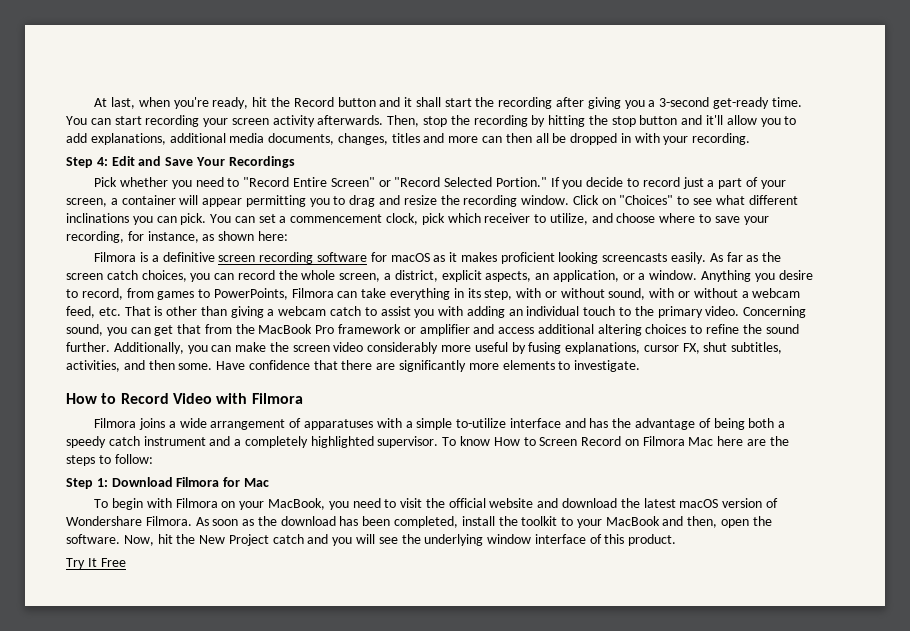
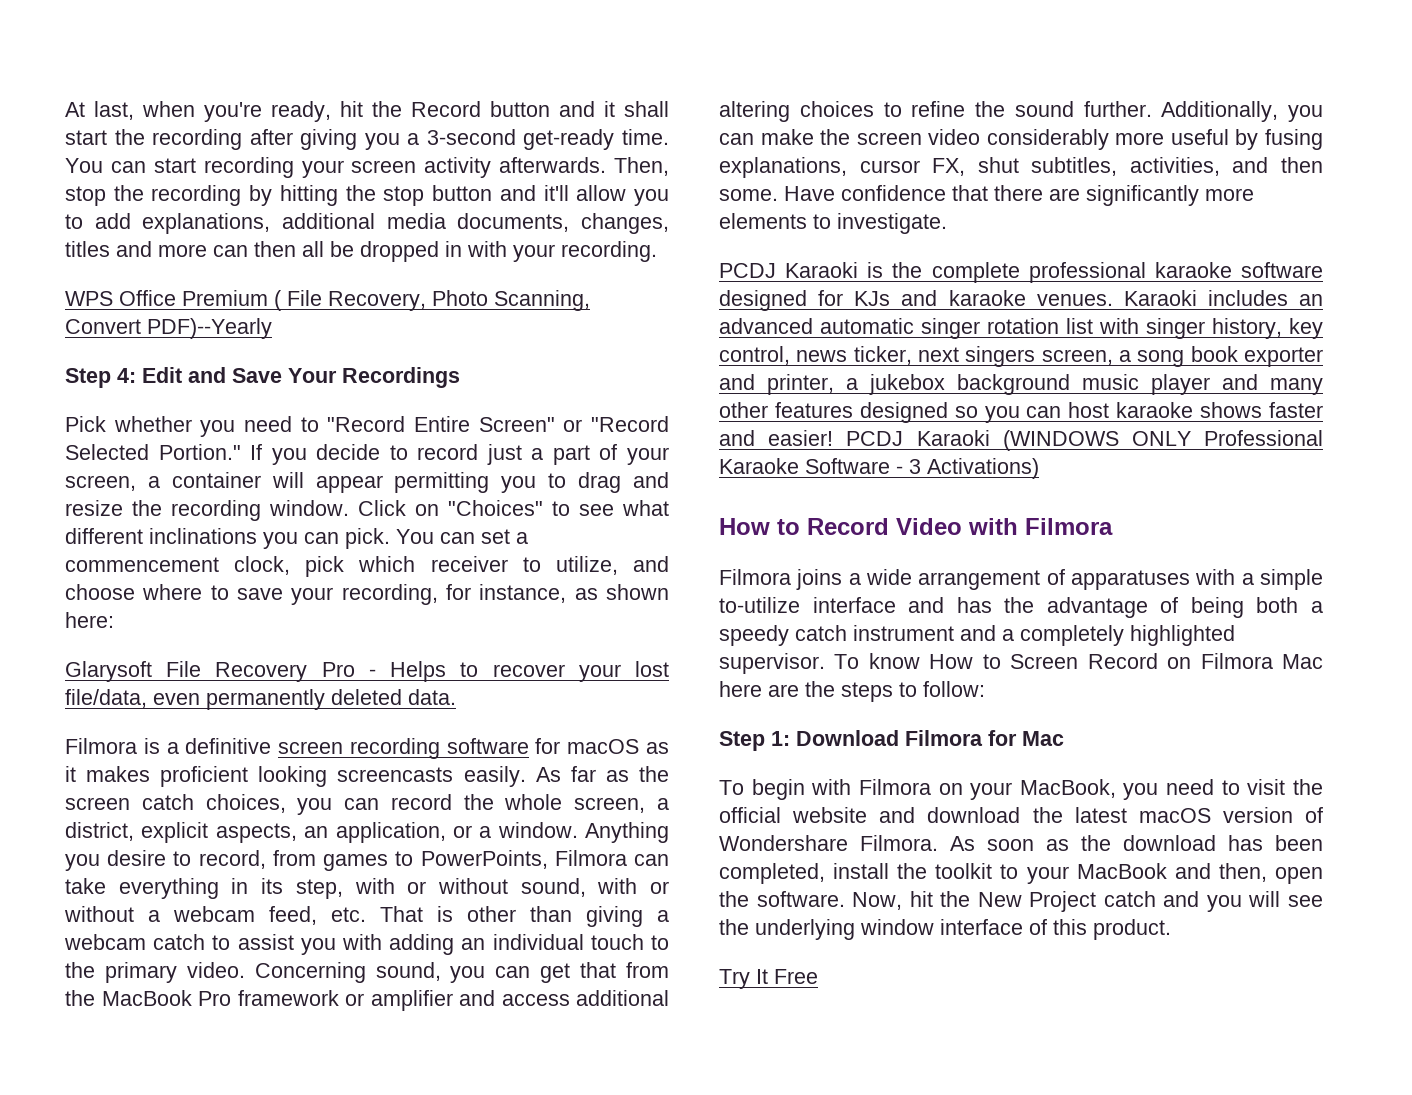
+ WPS Office Premium ( File Recovery, Photo Scanning, Convert PDF)--Yearly
+ Glarysoft File Recovery Pro - Helps to recover your lost file/data, even permanently deleted data.
+ PCDJ Karaoki is the complete professional karaoke software designed for KJs and karaoke venues. Karaoki includes an advanced automatic singer rotation list with singer history, key control, news ticker, next singers screen, a song book exporter and printer, a jukebox background music player and many other features designed so you can host karaoke shows faster and easier! PCDJ Karaoki (WINDOWS ONLY Professional Karaoke Software - 3 Activations)

